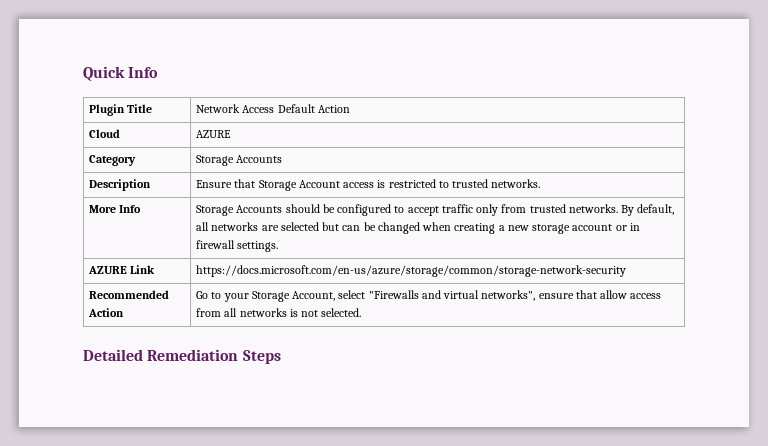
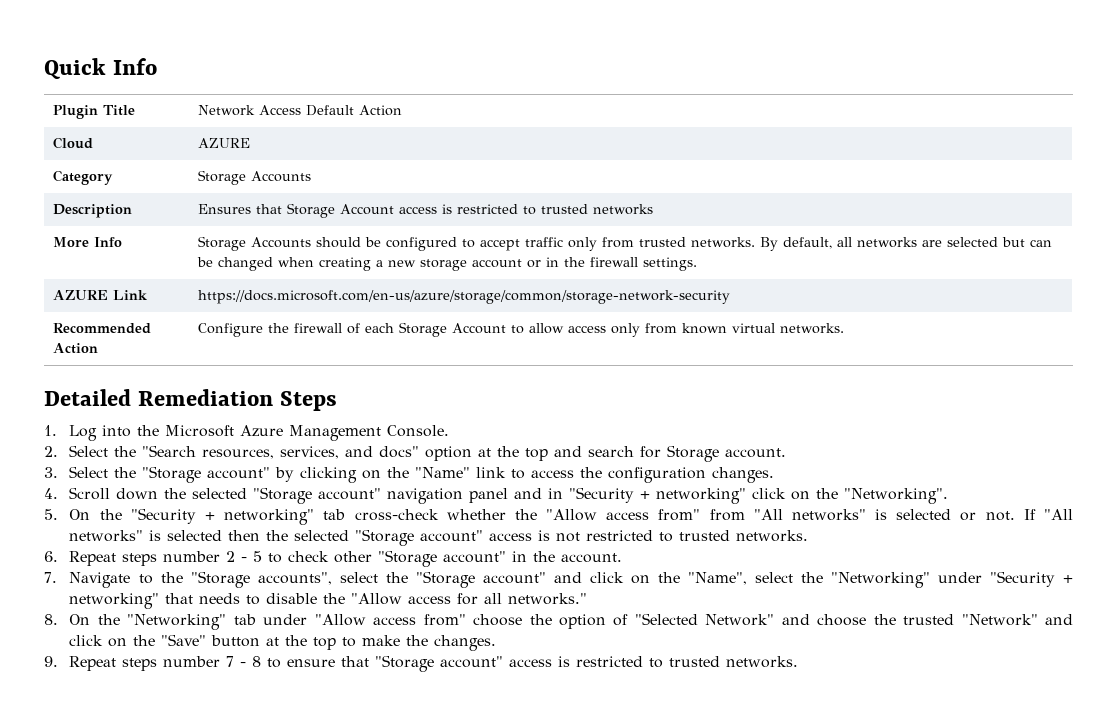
- Description | Ensure that Storage Account access is restricted to trusted networks.
+ Description | Ensures that Storage Account access is restricted to trusted networks
- More Info | Storage Accounts should be configured to accept traffic only from trusted networks. By default, all networks are selected but can be changed when creating a new storage account or in firewall settings.
+ More Info | Storage Accounts should be configured to accept traffic only from trusted networks. By default, all networks are selected but can be changed when creating a new storage account or in the firewall settings.
- Recommended Action | Go to your Storage Account, select "Firewalls and virtual networks", ensure that allow access from all networks is not selected.
+ Recommended Action | Configure the firewall of each Storage Account to allow access only from known virtual networks.
  Detailed Remediation Steps
+ 1. Log into the Microsoft Azure Management Console.
+ 2. Select the "Search resources, services, and docs" option at the top and search for Storage account.
+ 3. Select the "Storage account" by clicking on the "Name" link to access the configuration changes.
+ 4. Scroll down the selected "Storage account" navigation panel and in "Security + networking" click on the "Networking".
+ 5. On the "Security + networking" tab cross-check whether the "Allow access from" from "All networks" is selected or not. If "All networks" is selected then the selected "Storage account" access is not restricted to trusted networks.
+ 6. Repeat steps number 2 - 5 to check other "Storage account" in the account.
+ 7. Navigate to the "Storage accounts", select the "Storage account" and click on the "Name", select the "Networking" under "Security + networking" that needs to disable the "Allow access for all networks."
+ 8. On the "Networking" tab under "Allow access from" choose the option of "Selected Network" and choose the trusted "Network" and click on the "Save" button at the top to make the changes.
+ 9. Repeat steps number 7 - 8 to ensure that "Storage account" access is restricted to trusted networks.

